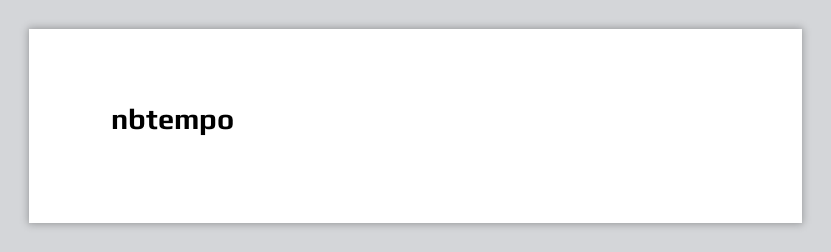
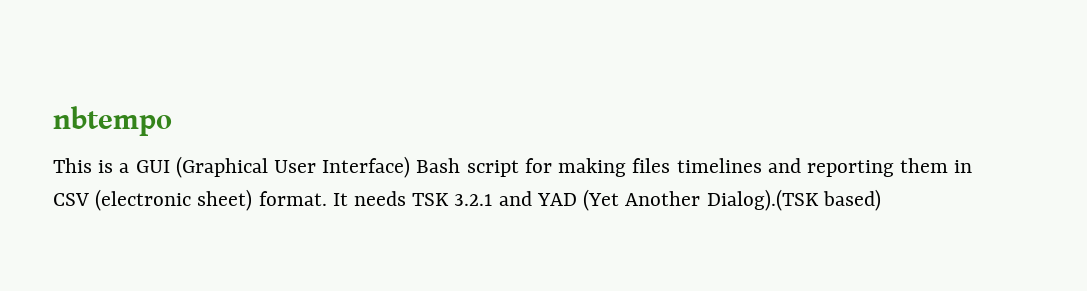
+ This is a GUI (Graphical User Interface) Bash script for making files timelines and reporting them in CSV (electronic sheet) format. It needs TSK 3.2.1 and YAD (Yet Another Dialog).(TSK based)

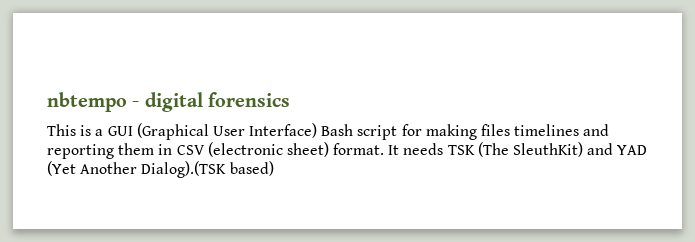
- nbtempo
+ nbtempo - digital forensics
- It needs TSK 3.2.1 and YAD (Yet Another Dialog).(TSK based)
+ It needs TSK (The SleuthKit) and YAD (Yet Another Dialog).(TSK based)

